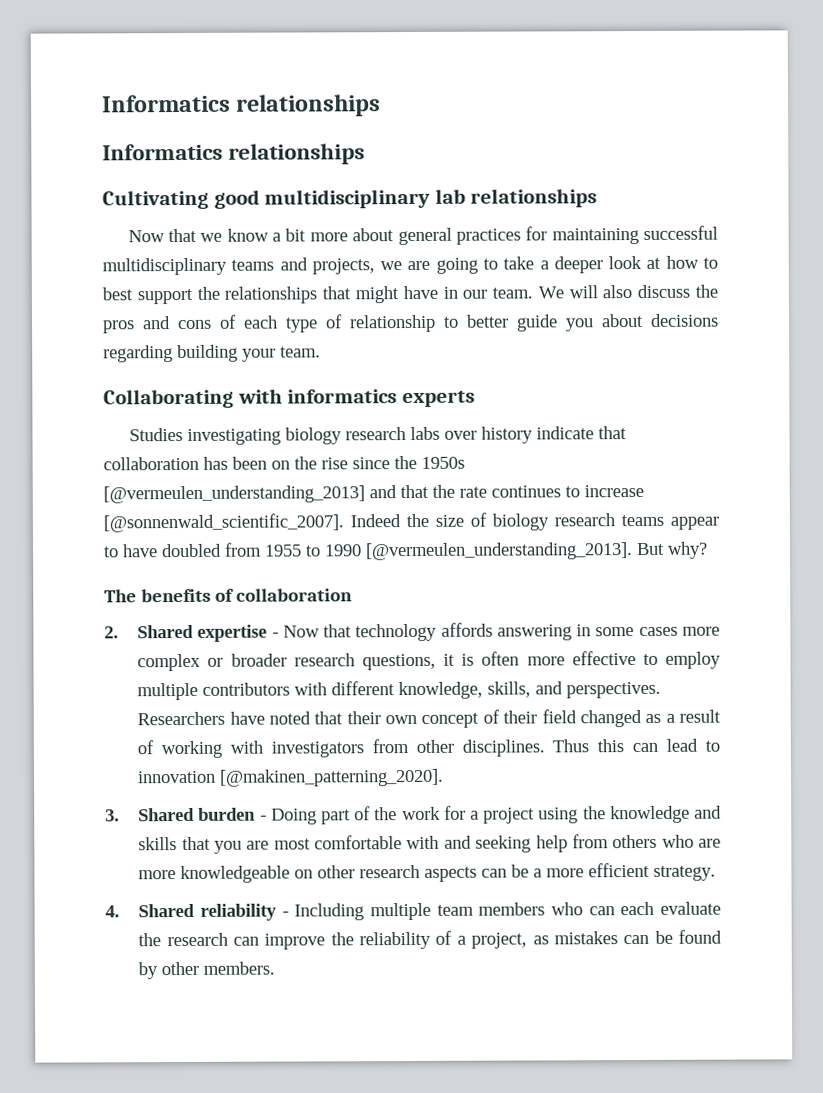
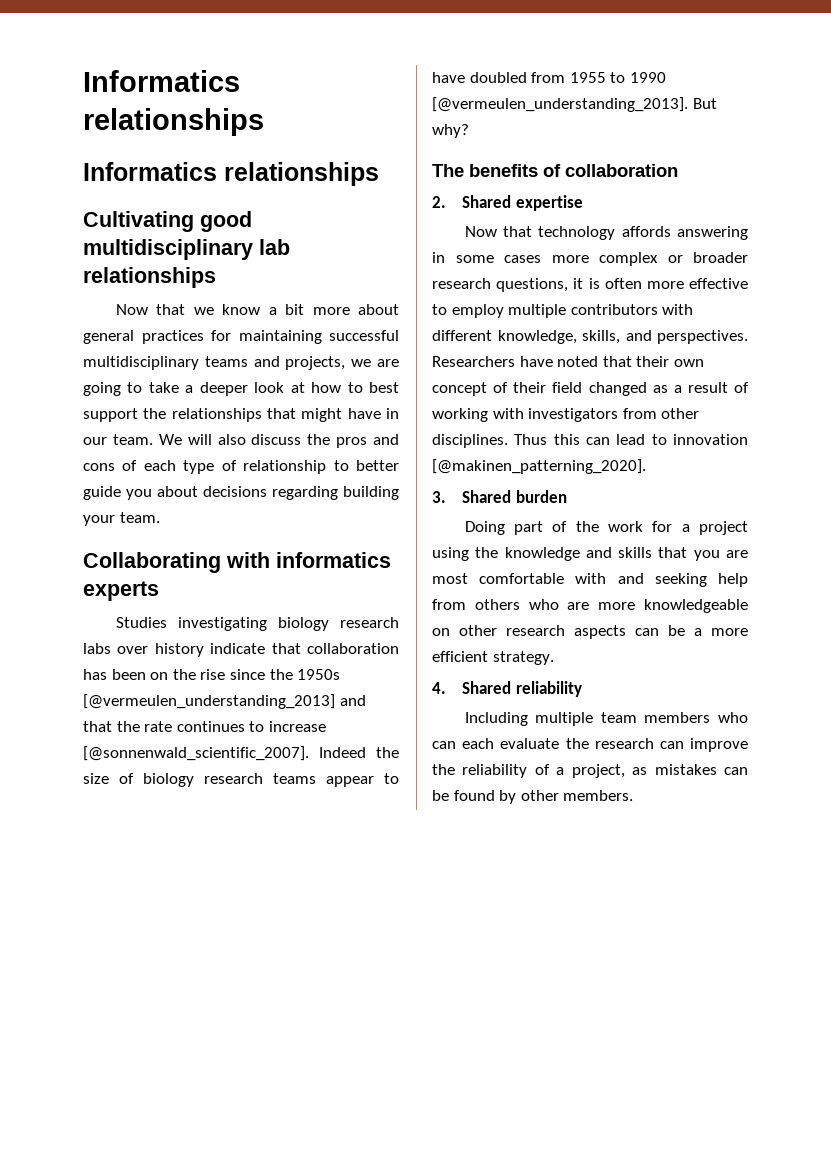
- 2. Shared expertise - Now that technology affords answering in some cases more complex or broader research questions, it is often more effective to employ multiple contributors with different knowledge, skills, and perspectives.
+ 2. Shared expertise
+ Now that technology affords answering in some cases more complex or broader research questions, it is often more effective to employ multiple contributors with different knowledge, skills, and perspectives.
- 3. Shared burden - Doing part of the work for a project using the knowledge and skills that you are most comfortable with and seeking help from others who are more knowledgeable on other research aspects can be a more efficient strategy.
+ 3. Shared burden
+ Doing part of the work for a project using the knowledge and skills that you are most comfortable with and seeking help from others who are more knowledgeable on other research aspects can be a more efficient strategy.
- 4. Shared reliability - Including multiple team members who can each evaluate the research can improve the reliability of a project, as mistakes can be found by other members.
+ 4. Shared reliability
+ Including multiple team members who can each evaluate the research can improve the reliability of a project, as mistakes can be found by other members.

